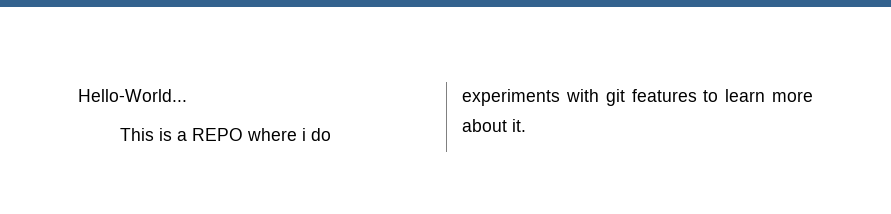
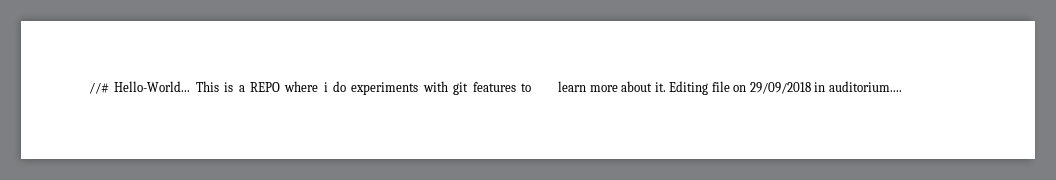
- Hello-World...
- This is a REPO where i do experiments with git features to learn more about it.
+ //# Hello-World... This is a REPO where i do experiments with git features to learn more about it.
+ Editing file on 29/09/2018 in auditorium....

